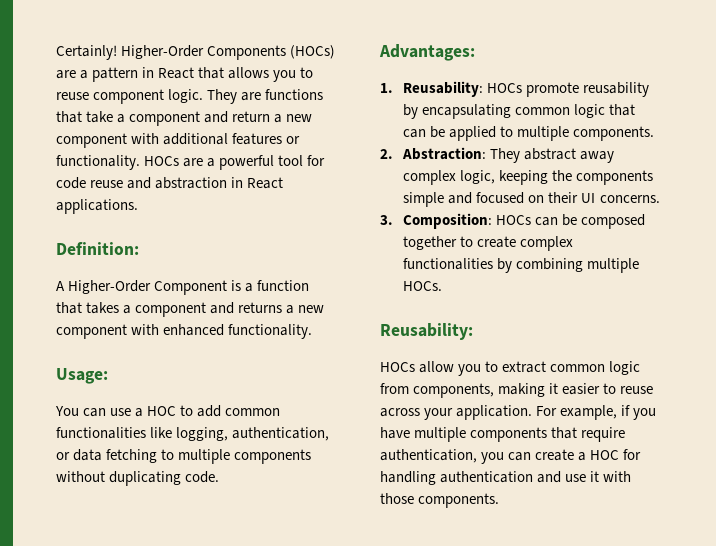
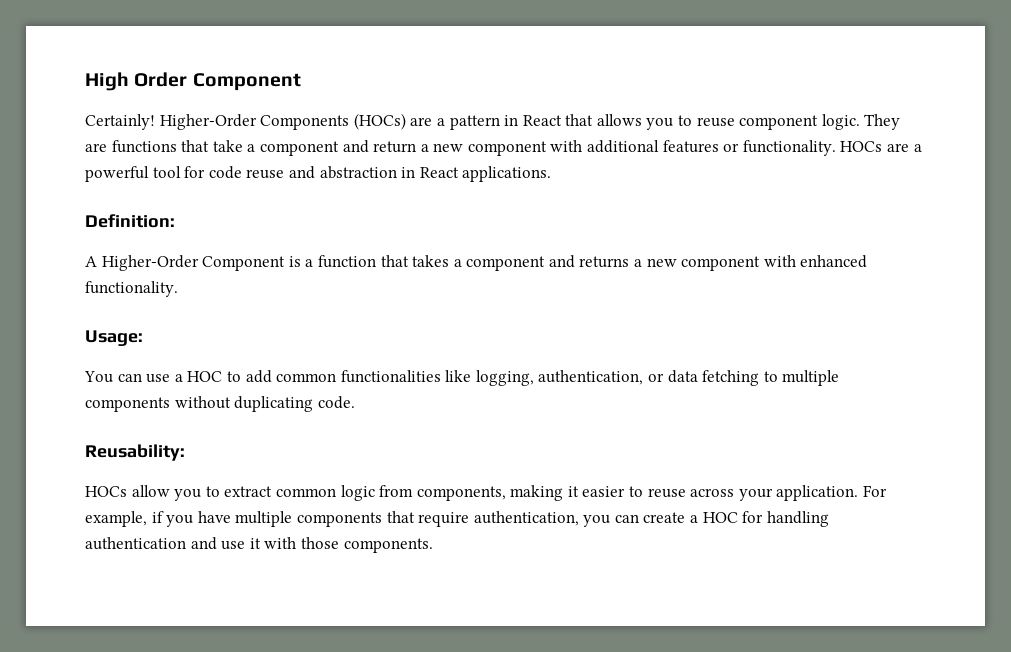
+ High Order Component
- Advantages:
- 1. Reusability: HOCs promote reusability by encapsulating common logic that can be applied to multiple components.
- 2. Abstraction: They abstract away complex logic, keeping the components simple and focused on their UI concerns.
- 3. Composition: HOCs can be composed together to create complex functionalities by combining multiple HOCs.

